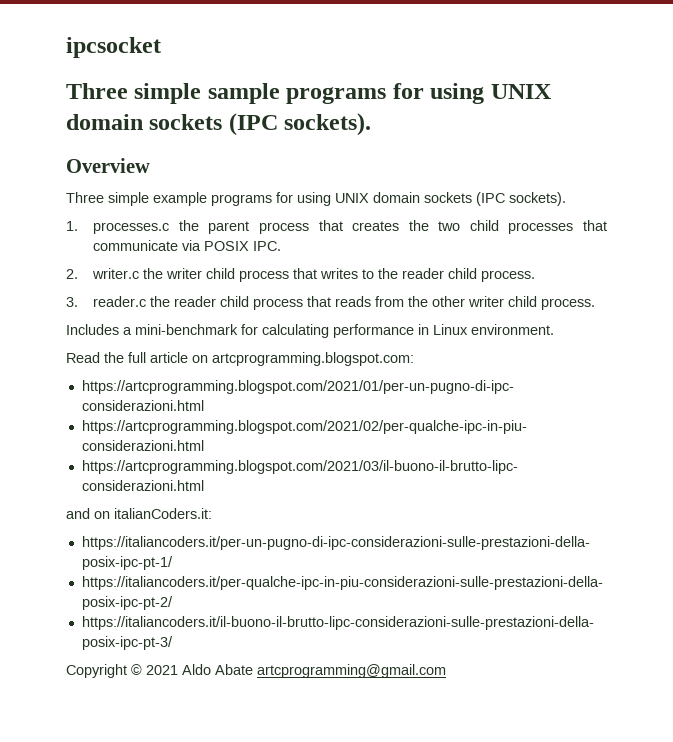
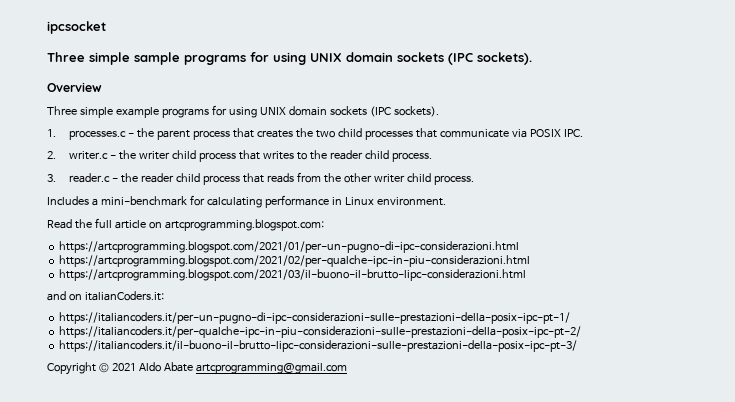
- 1. processes.c the parent process that creates the two child processes that communicate via POSIX IPC.
+ 1. processes.c - the parent process that creates the two child processes that communicate via POSIX IPC.
- 2. writer.c the writer child process that writes to the reader child process.
+ 2. writer.c - the writer child process that writes to the reader child process.
- 3. reader.c the reader child process that reads from the other writer child process.
+ 3. reader.c - the reader child process that reads from the other writer child process.

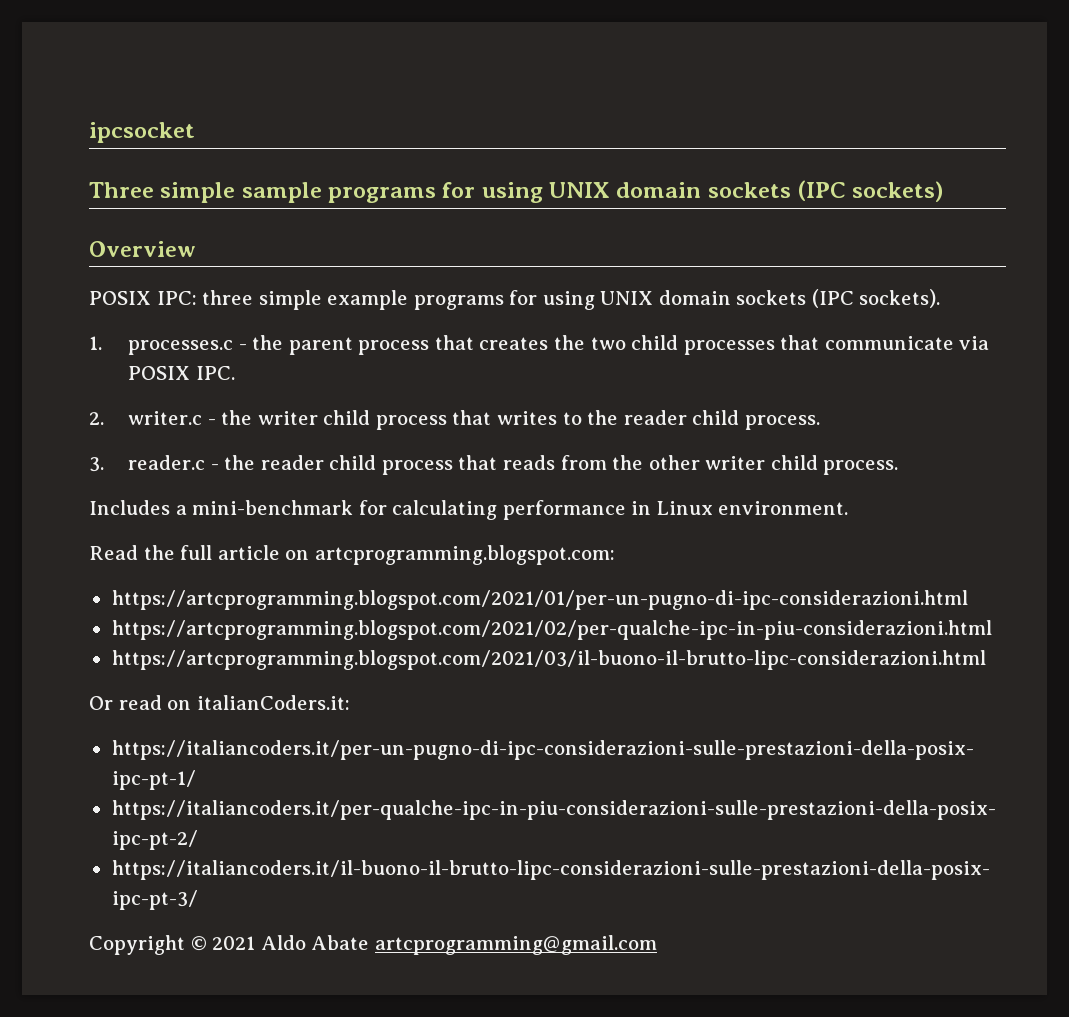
- Three simple sample programs for using UNIX domain sockets (IPC sockets).
+ Three simple sample programs for using UNIX domain sockets (IPC sockets)
- Three simple example programs for using UNIX domain sockets (IPC sockets).
+ POSIX IPC: three simple example programs for using UNIX domain sockets (IPC sockets).
- and on italianCoders.it:
+ Or read on italianCoders.it:

